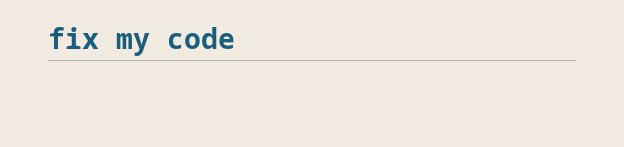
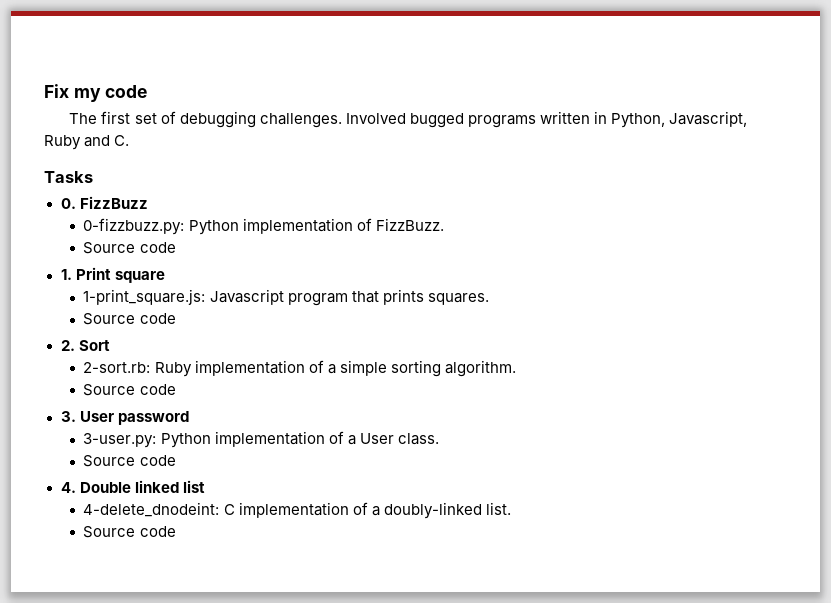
- fix my code
+ Fix my code
+ The first set of debugging challenges. Involved bugged programs written in Python, Javascript, Ruby and C.
+ Tasks
+ 0. FizzBuzz
+ 0-fizzbuzz.py: Python implementation of FizzBuzz.
+ Source code
+ 1. Print square
+ 1-print_square.js: Javascript program that prints squares.
+ Source code
+ 2. Sort
+ 2-sort.rb: Ruby implementation of a simple sorting algorithm.
+ Source code
+ 3. User password
+ 3-user.py: Python implementation of a User class.
+ Source code
+ 4. Double linked list
+ 4-delete_dnodeint: C implementation of a doubly-linked list.
+ Source code

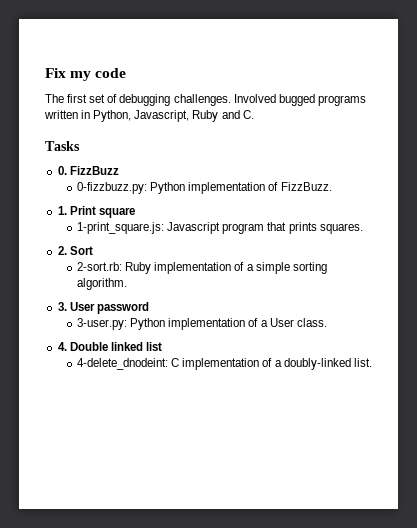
  0-fizzbuzz.py: Python implementation of FizzBuzz.
- Source code
  1-print_square.js: Javascript program that prints squares.
- Source code
  2-sort.rb: Ruby implementation of a simple sorting algorithm.
- Source code
  3-user.py: Python implementation of a User class.
- Source code
  4-delete_dnodeint: C implementation of a doubly-linked list.
- Source code

